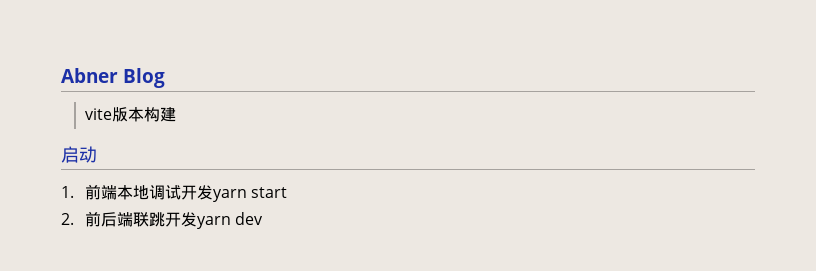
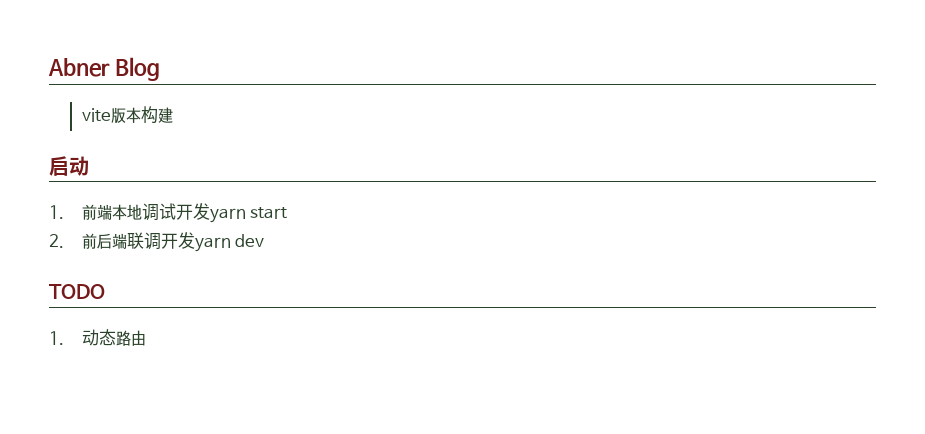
- 2.前后端联跳开发yarn dev
+ 2.前后端联调开发yarn dev
+ TODO
+ 1.动态路由

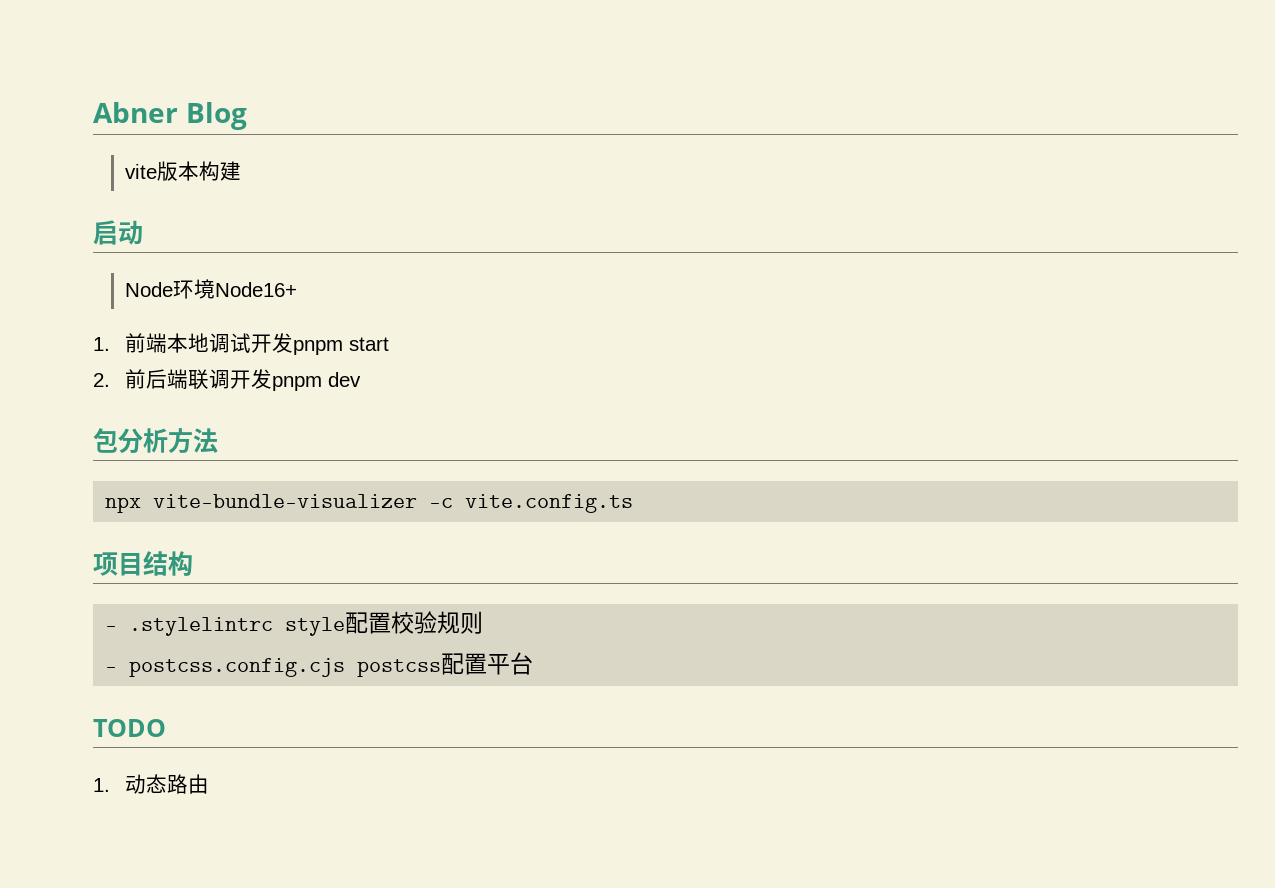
+ Node环境Node16+
- 1.前端本地调试开发yarn start
+ 1.前端本地调试开发pnpm start
- 2.前后端联调开发yarn dev
+ 2.前后端联调开发pnpm dev
+ 包分析方法
+ npx vite-bundle-visualizer -c vite.config.ts
+ 项目结构
+ - .stylelintrc style配置校验规则
+ - postcss.config.cjs postcss配置平台

